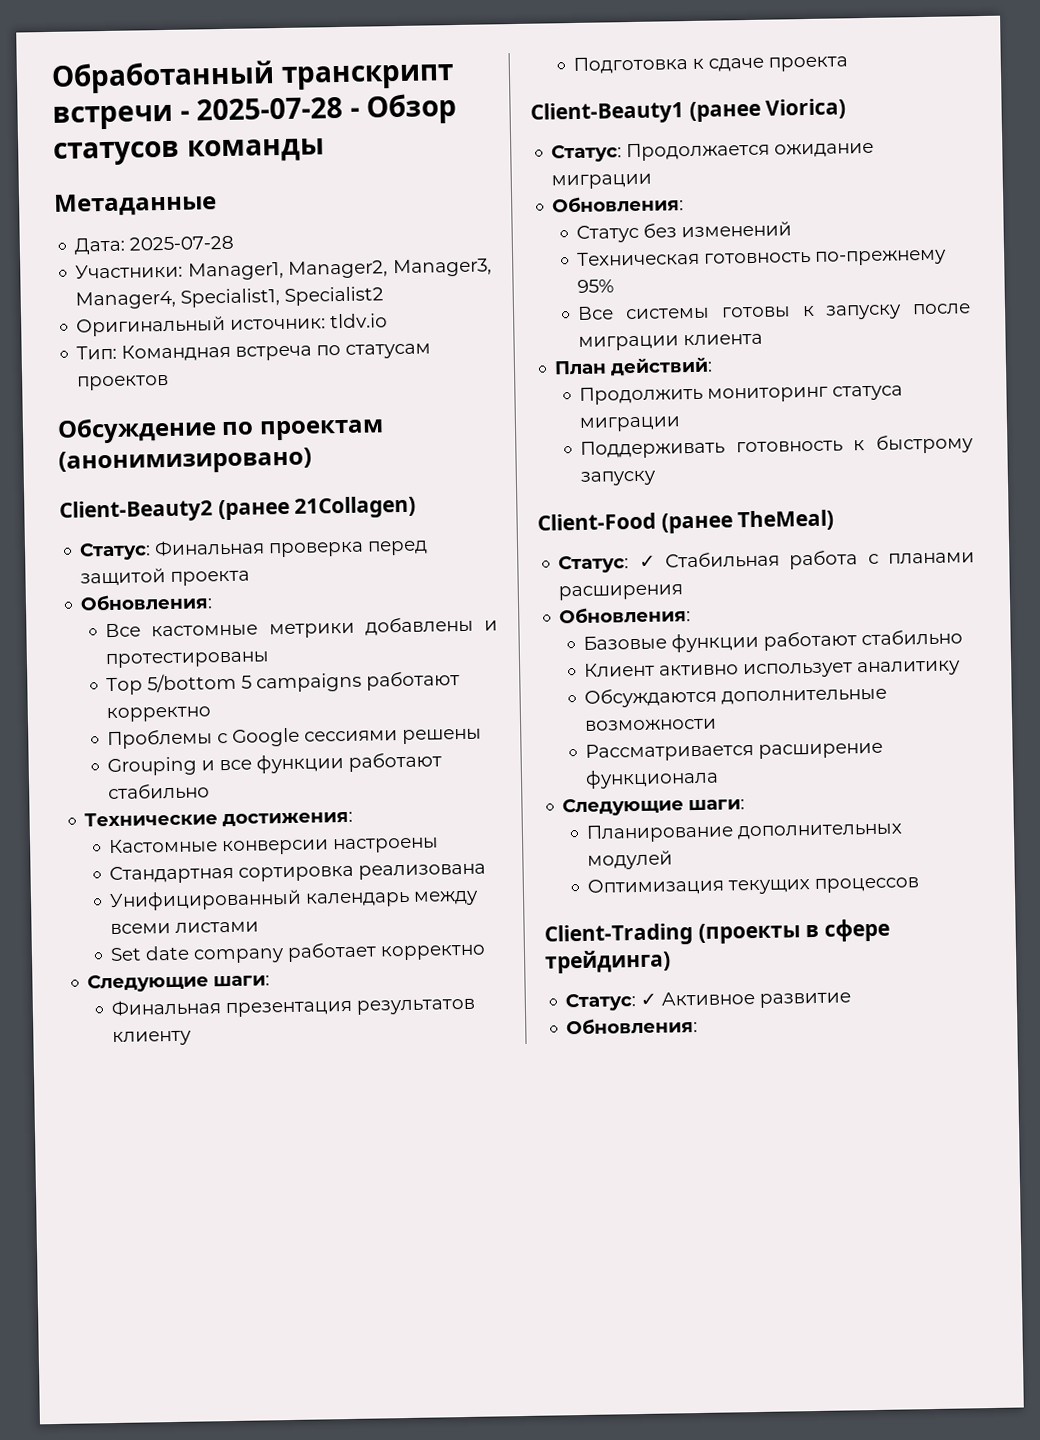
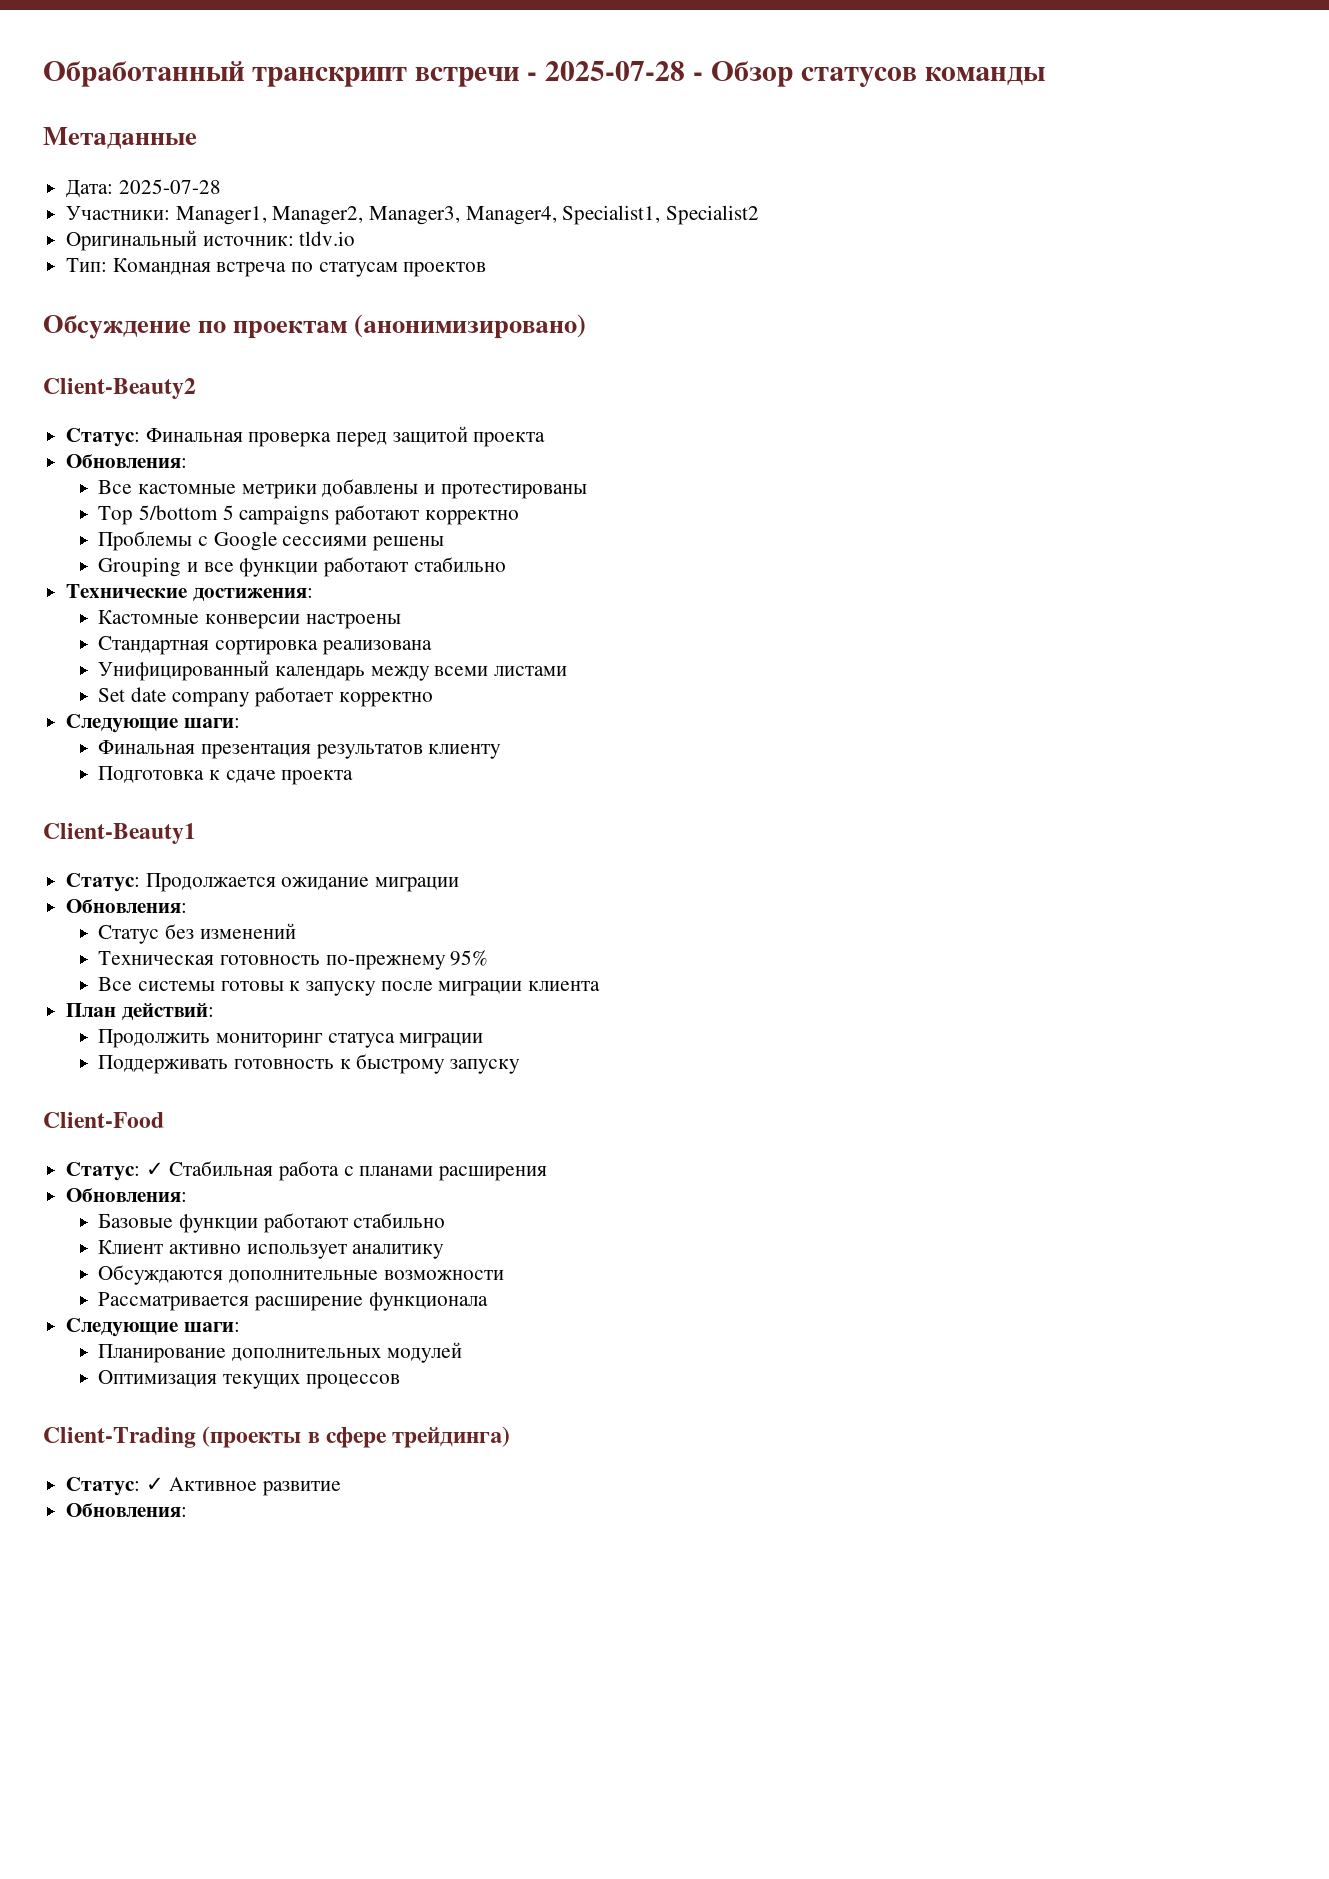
- Client-Beauty2 (ранее 21Collagen)
+ Client-Beauty2
- Client-Beauty1 (ранее Viorica)
+ Client-Beauty1
- Client-Food (ранее TheMeal)
+ Client-Food

